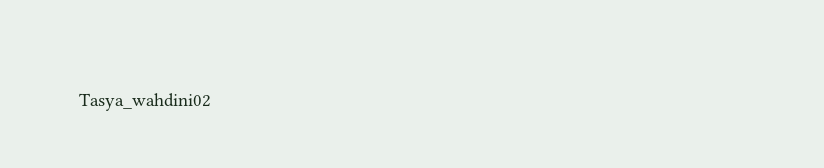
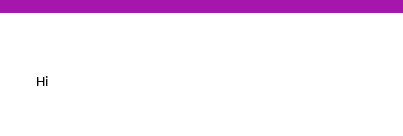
- Tasya_wahdini02
+ Hi

